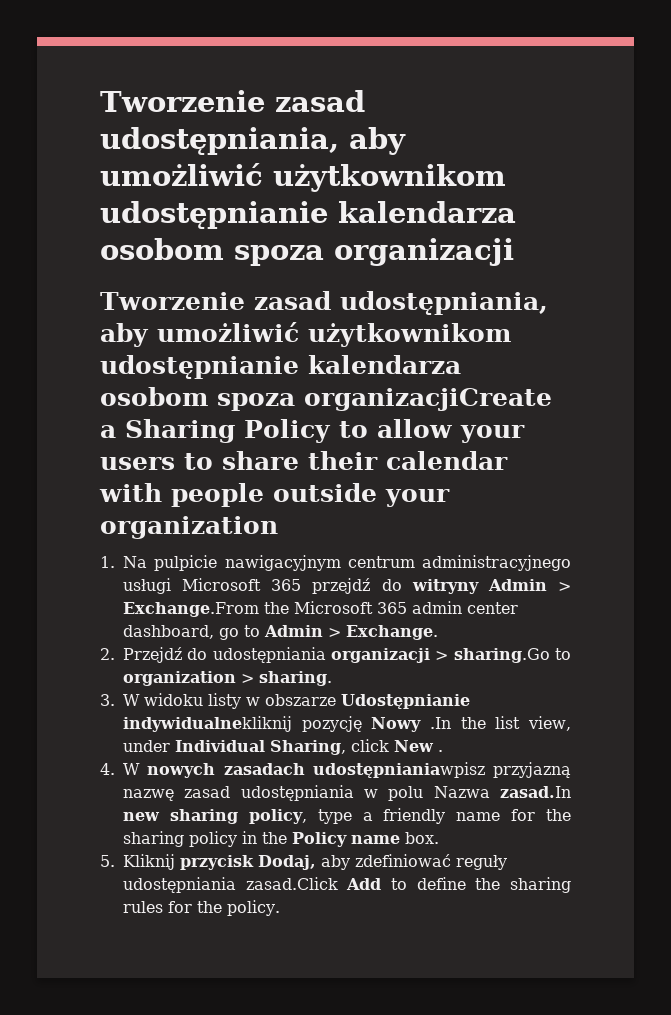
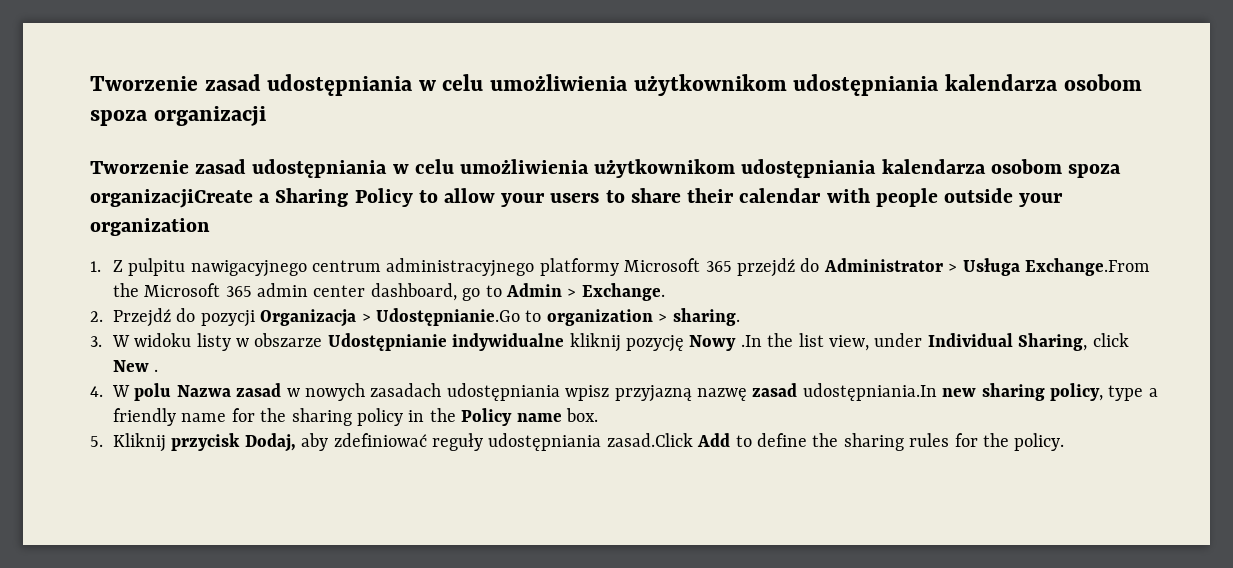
- Tworzenie zasad udostępniania, aby umożliwić użytkownikom udostępnianie kalendarza osobom spoza organizacji
+ Tworzenie zasad udostępniania w celu umożliwienia użytkownikom udostępniania kalendarza osobom spoza organizacji
- Tworzenie zasad udostępniania, aby umożliwić użytkownikom udostępnianie kalendarza osobom spoza organizacjiCreate a Sharing Policy to allow your users to share their calendar with people outside your organization
+ Tworzenie zasad udostępniania w celu umożliwienia użytkownikom udostępniania kalendarza osobom spoza organizacjiCreate a Sharing Policy to allow your users to share their calendar with people outside your organization
- 1. Na pulpicie nawigacyjnym centrum administracyjnego usługi Microsoft 365 przejdź do witryny Admin > Exchange.From the Microsoft 365 admin center dashboard, go to Admin > Exchange.
+ 1. Z pulpitu nawigacyjnego centrum administracyjnego platformy Microsoft 365 przejdź do Administrator > Usługa Exchange.From the Microsoft 365 admin center dashboard, go to Admin > Exchange.
- 2. Przejdź do udostępniania organizacji > sharing.Go to organization > sharing.
+ 2. Przejdź do pozycji Organizacja > Udostępnianie.Go to organization > sharing.
- 3. W widoku listy w obszarze Udostępnianie indywidualnekliknij pozycję Nowy .In the list view, under Individual Sharing, click New .
+ 3. W widoku listy w obszarze Udostępnianie indywidualne kliknij pozycję Nowy .In the list view, under Individual Sharing, click New .
- 4. W nowych zasadach udostępnianiawpisz przyjazną nazwę zasad udostępniania w polu Nazwa zasad.In new sharing policy, type a friendly name for the sharing policy in the Policy name box.
+ 4. W polu Nazwa zasad w nowych zasadach udostępniania wpisz przyjazną nazwę zasad udostępniania.In new sharing policy, type a friendly name for the sharing policy in the Policy name box.

